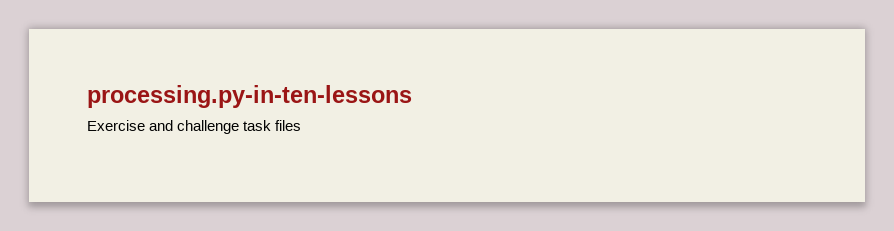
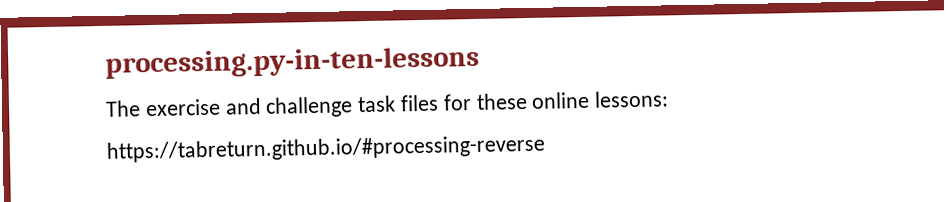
- Exercise and challenge task files
+ The exercise and challenge task files for these online lessons:
+ https://tabreturn.github.io/#processing-reverse

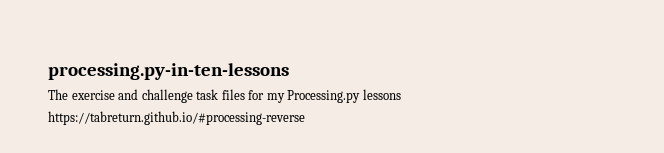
- The exercise and challenge task files for these online lessons:
+ The exercise and challenge task files for my Processing.py lessons

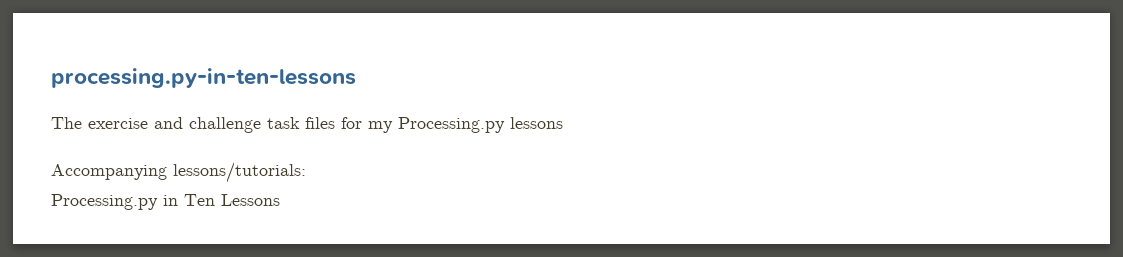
- https://tabreturn.github.io/#processing-reverse
+ Accompanying lessons/tutorials:
+ Processing.py in Ten Lessons

